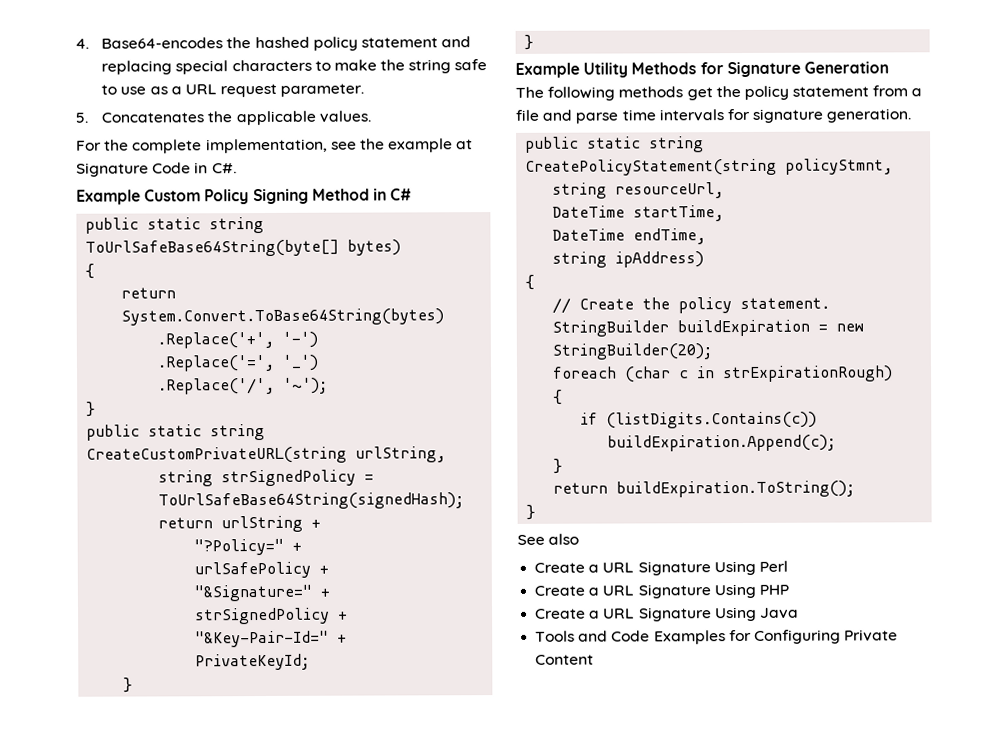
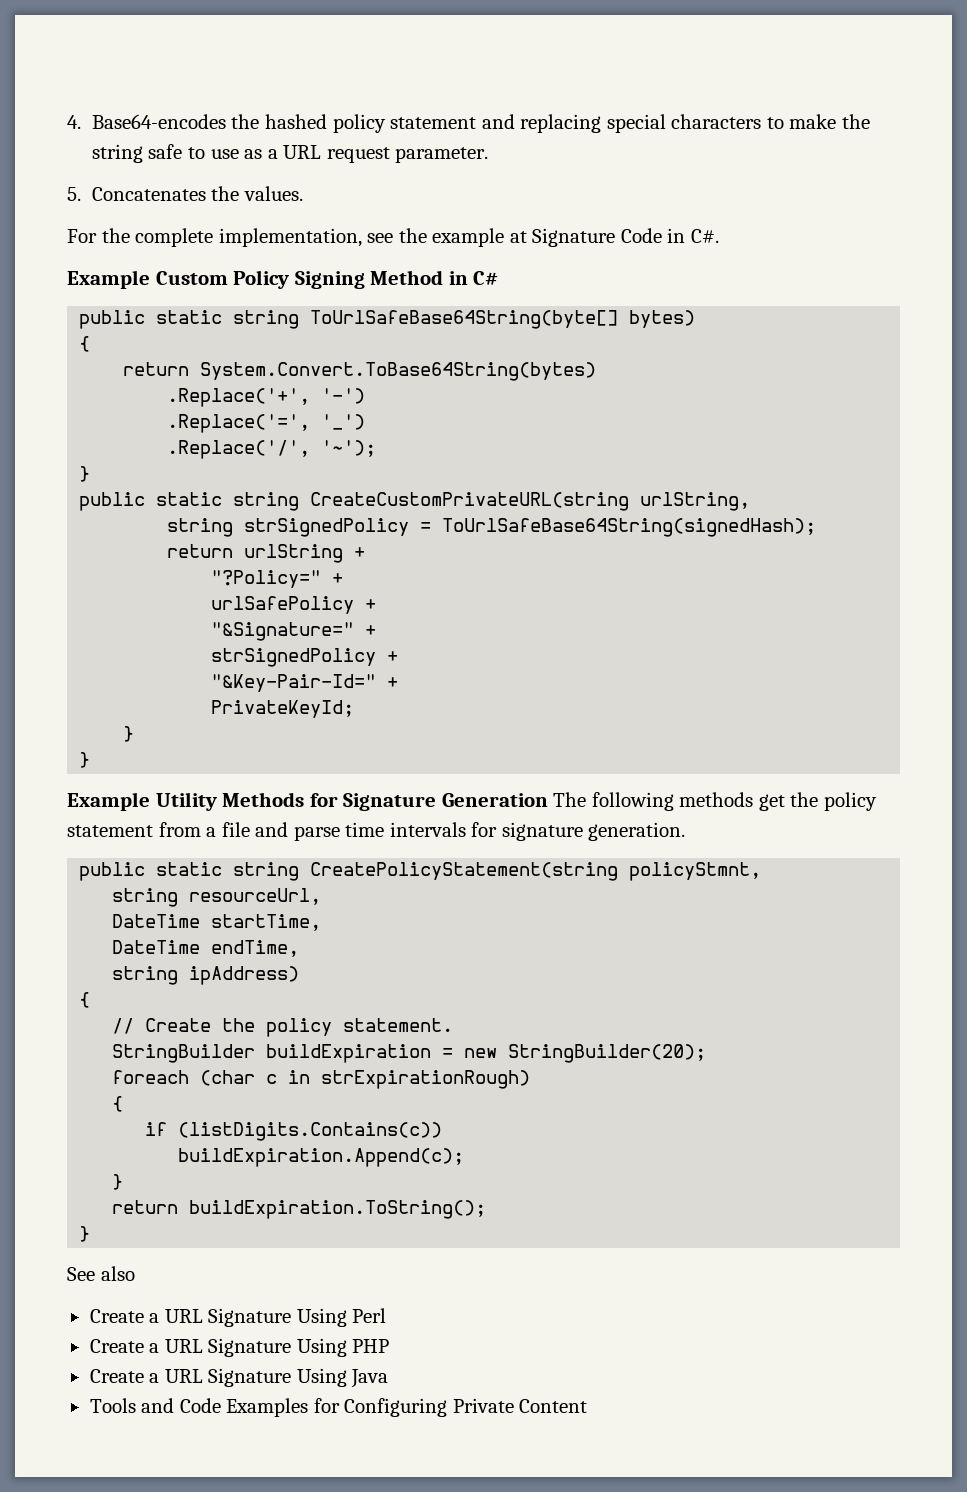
- 5. Concatenates the applicable values.
+ 5. Concatenates the values.
- Example Utility Methods for Signature Generation
- The following methods get the policy statement from a file and parse time intervals for signature generation.
+ Example Utility Methods for Signature Generation The following methods get the policy statement from a file and parse time intervals for signature generation.

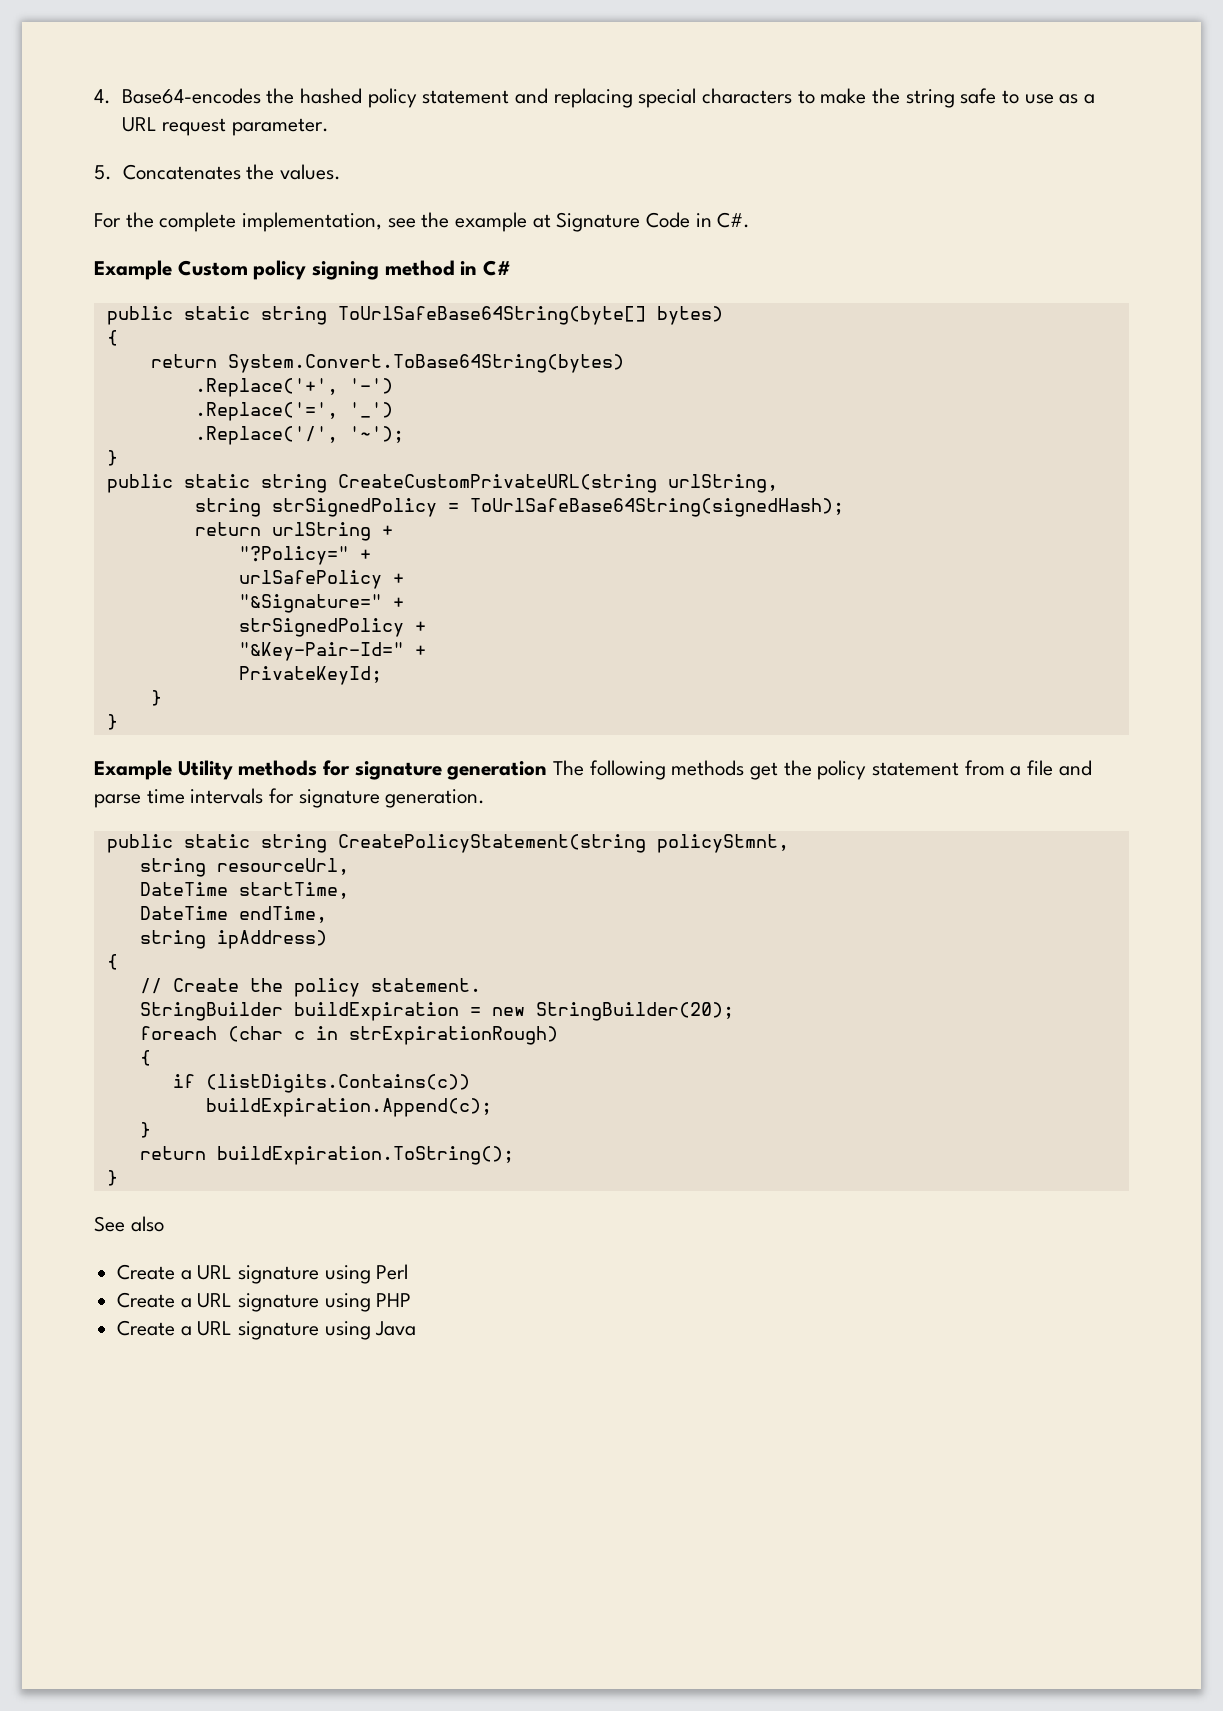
- Example Custom Policy Signing Method in C#
+ Example Custom policy signing method in C#
- Example Utility Methods for Signature Generation The following methods get the policy statement from a file and parse time intervals for signature generation.
+ Example Utility methods for signature generation The following methods get the policy statement from a file and parse time intervals for signature generation.
- Create a URL Signature Using Perl
+ Create a URL signature using Perl
- Create a URL Signature Using PHP
+ Create a URL signature using PHP
- Create a URL Signature Using Java
+ Create a URL signature using Java
- Tools and Code Examples for Configuring Private Content

